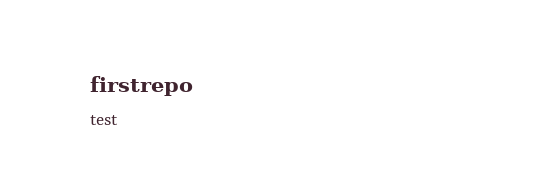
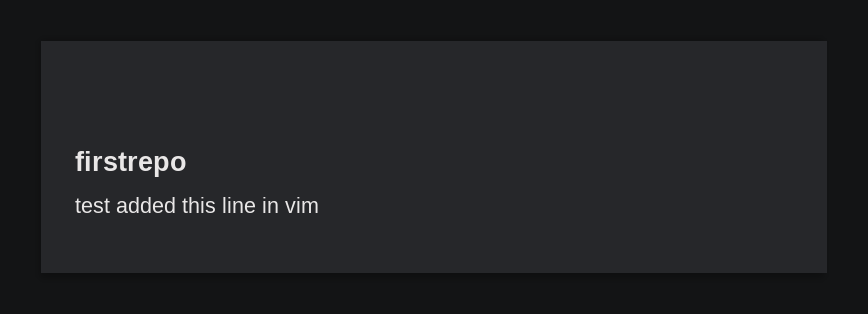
- test
+ test added this line in vim

